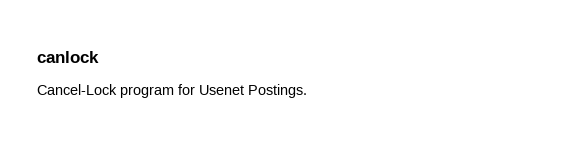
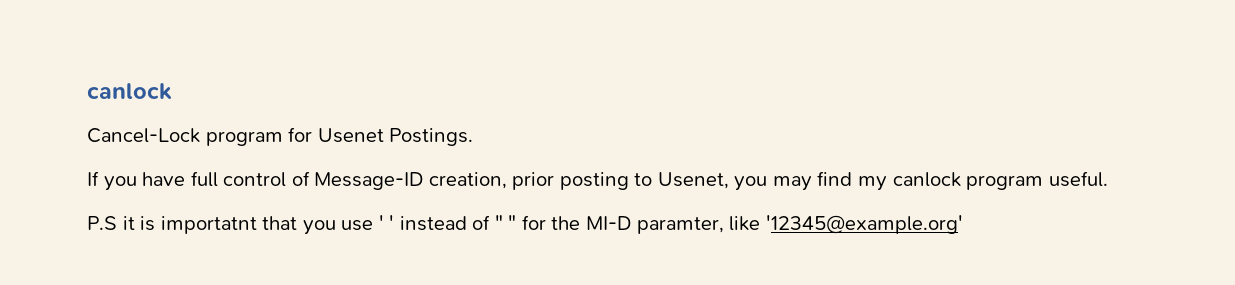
+ If you have full control of Message-ID creation, prior posting to Usenet, you may find my canlock program useful.
+ P.S it is importatnt that you use ' ' instead of " " for the MI-D paramter, like '12345@example.org'

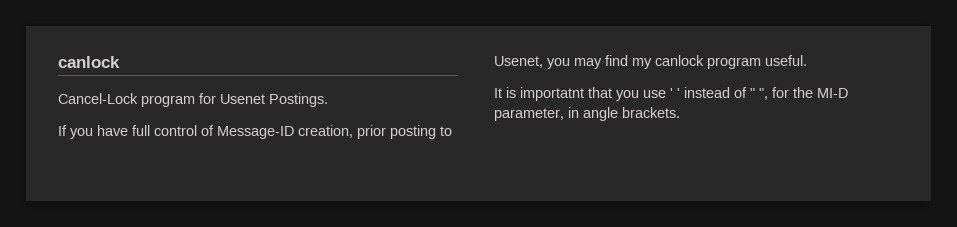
- P.S it is importatnt that you use ' ' instead of " " for the MI-D paramter, like '12345@example.org'
+ It is importatnt that you use ' ' instead of " ", for the MI-D parameter, in angle brackets.

